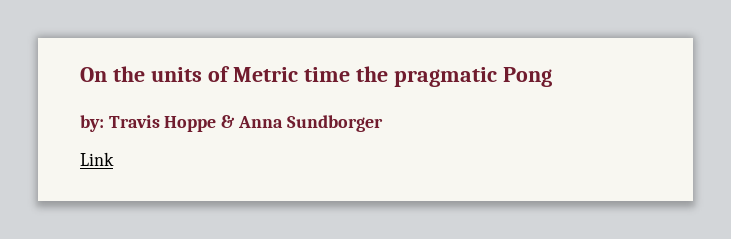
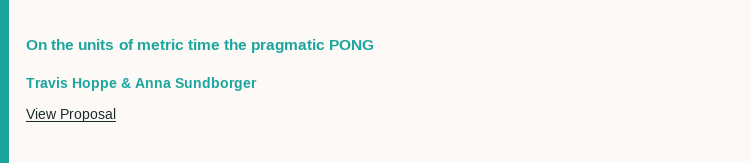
- On the units of Metric time the pragmatic Pong
- by: Travis Hoppe & Anna Sundborger
+ On the units of metric time the pragmatic PONG
+ Travis Hoppe & Anna Sundborger
- Link
+ View Proposal

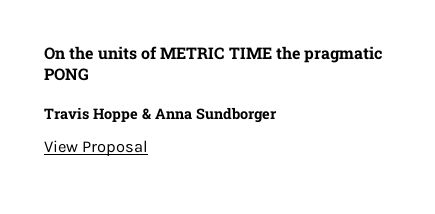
- On the units of metric time the pragmatic PONG
+ On the units of METRIC TIME the pragmatic PONG

